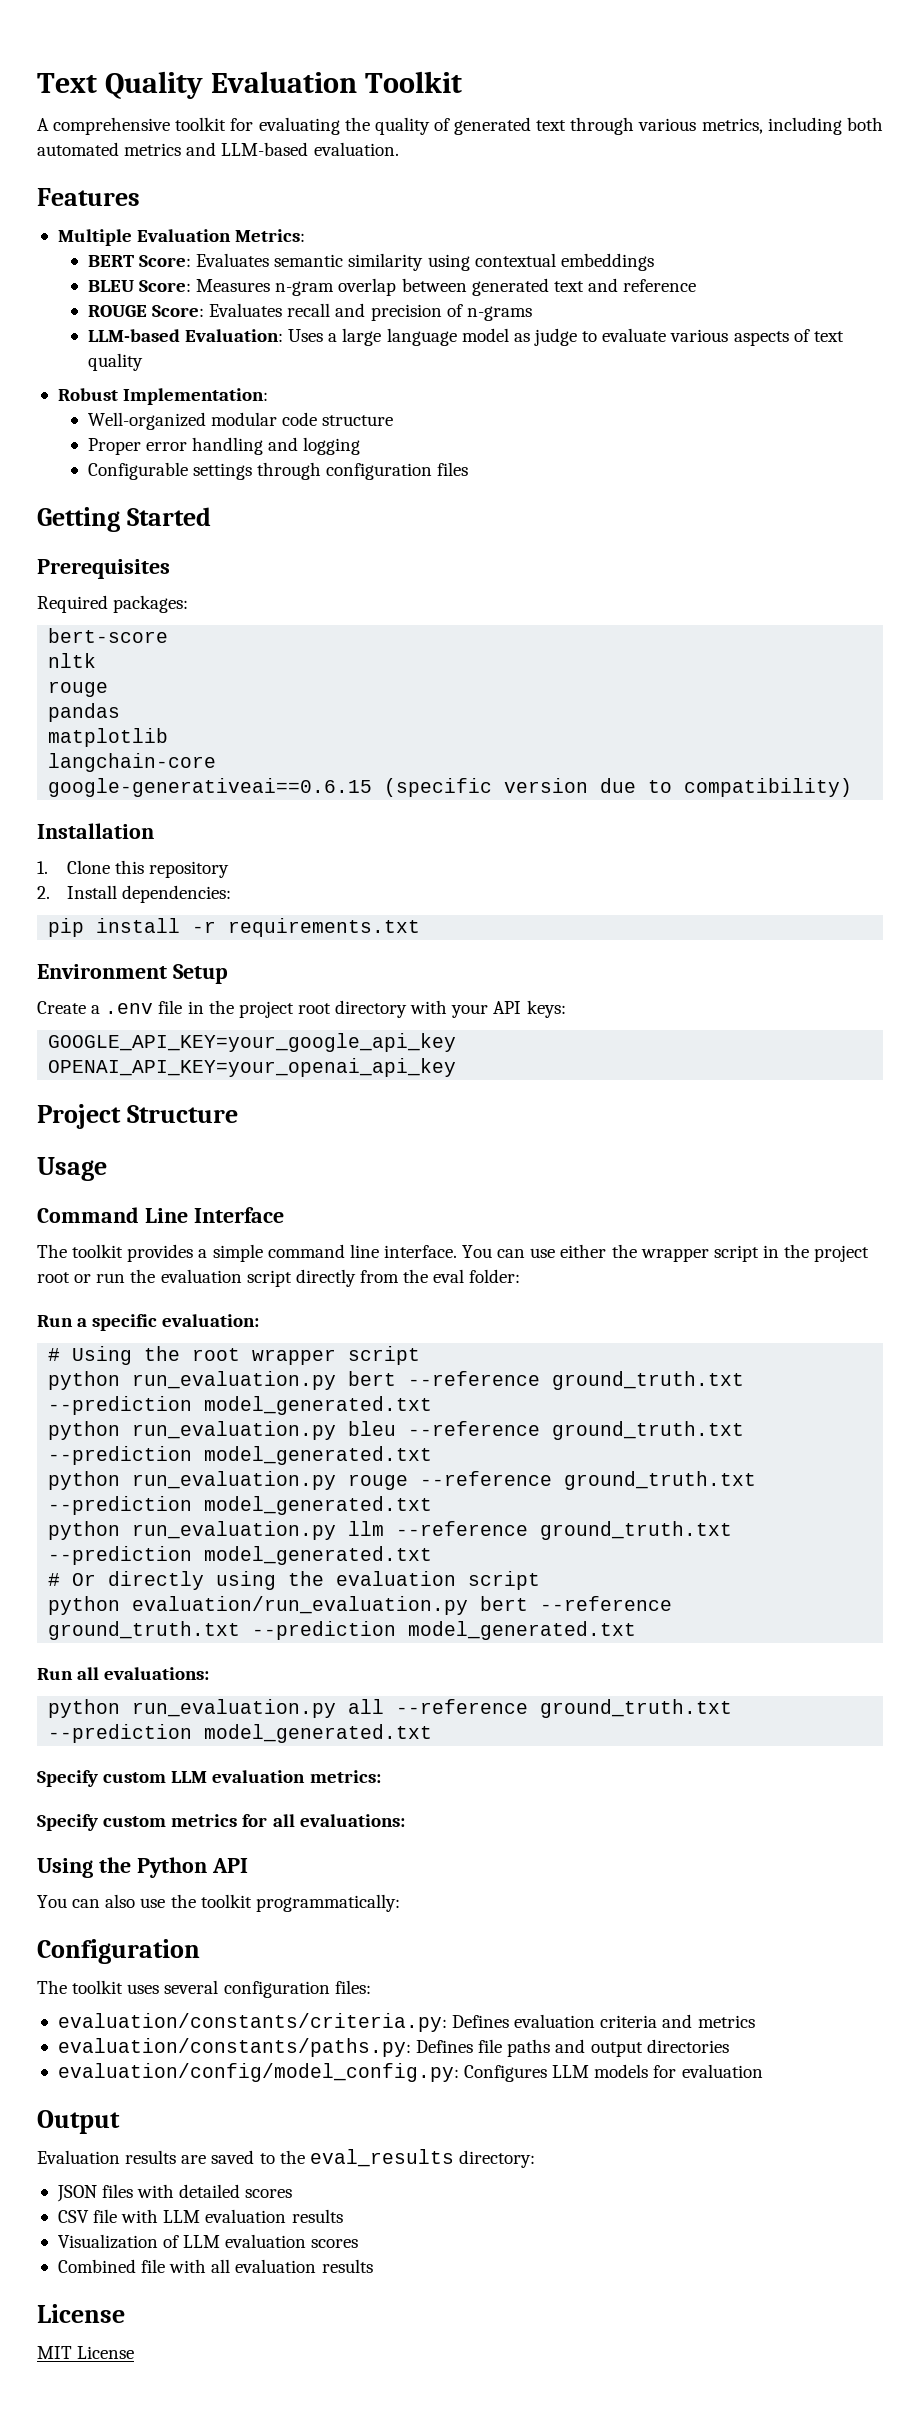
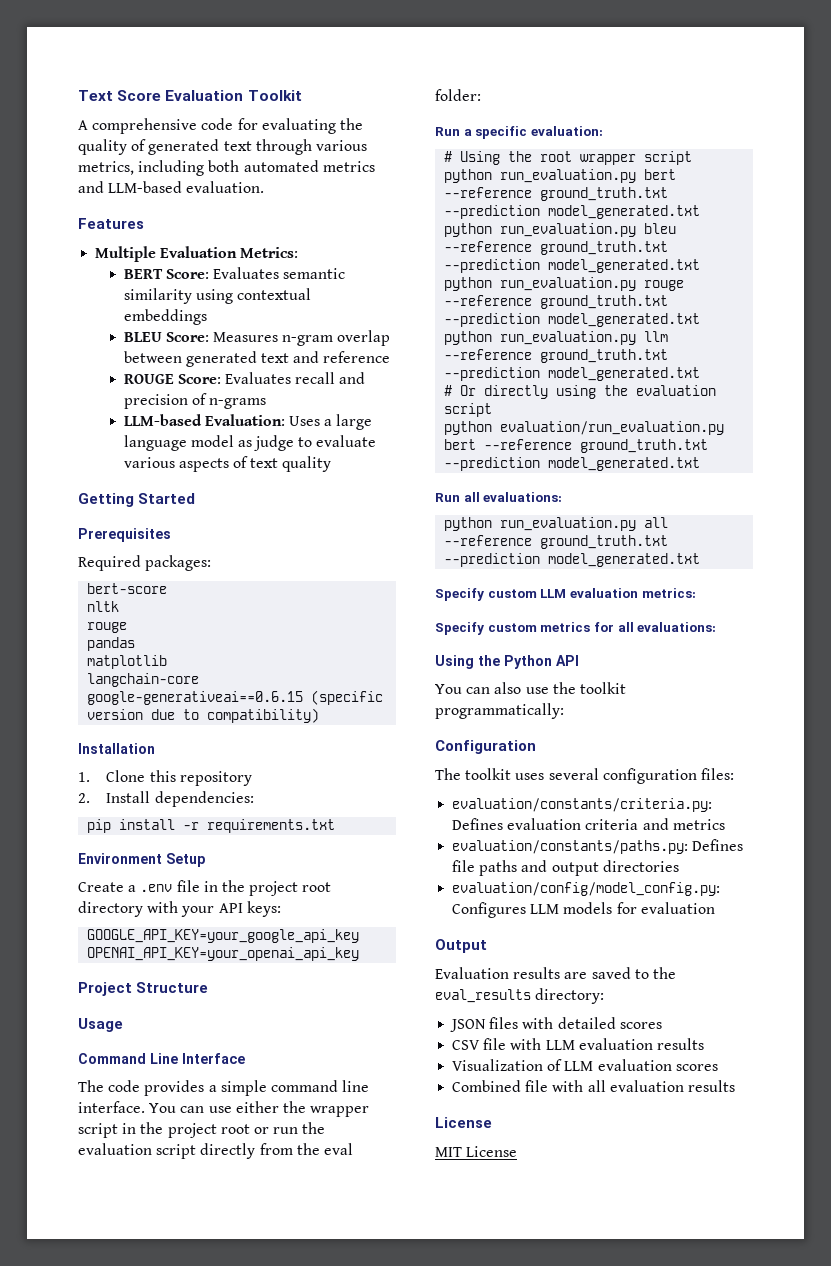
- Text Quality Evaluation Toolkit
+ Text Score Evaluation Toolkit
- A comprehensive toolkit for evaluating the quality of generated text through various metrics, including both automated metrics and LLM-based evaluation.
+ A comprehensive code for evaluating the quality of generated text through various metrics, including both automated metrics and LLM-based evaluation.
- Robust Implementation:
- Well-organized modular code structure
- Proper error handling and logging
- Configurable settings through configuration files
- The toolkit provides a simple command line interface.
+ The code provides a simple command line interface.

